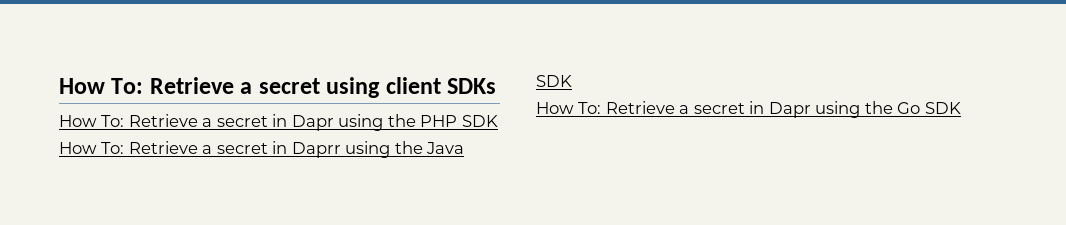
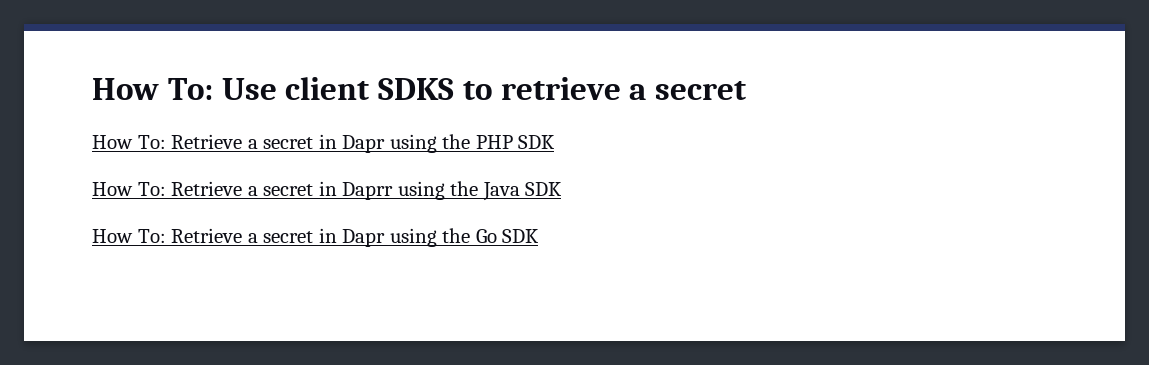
- How To: Retrieve a secret using client SDKs
+ How To: Use client SDKS to retrieve a secret

